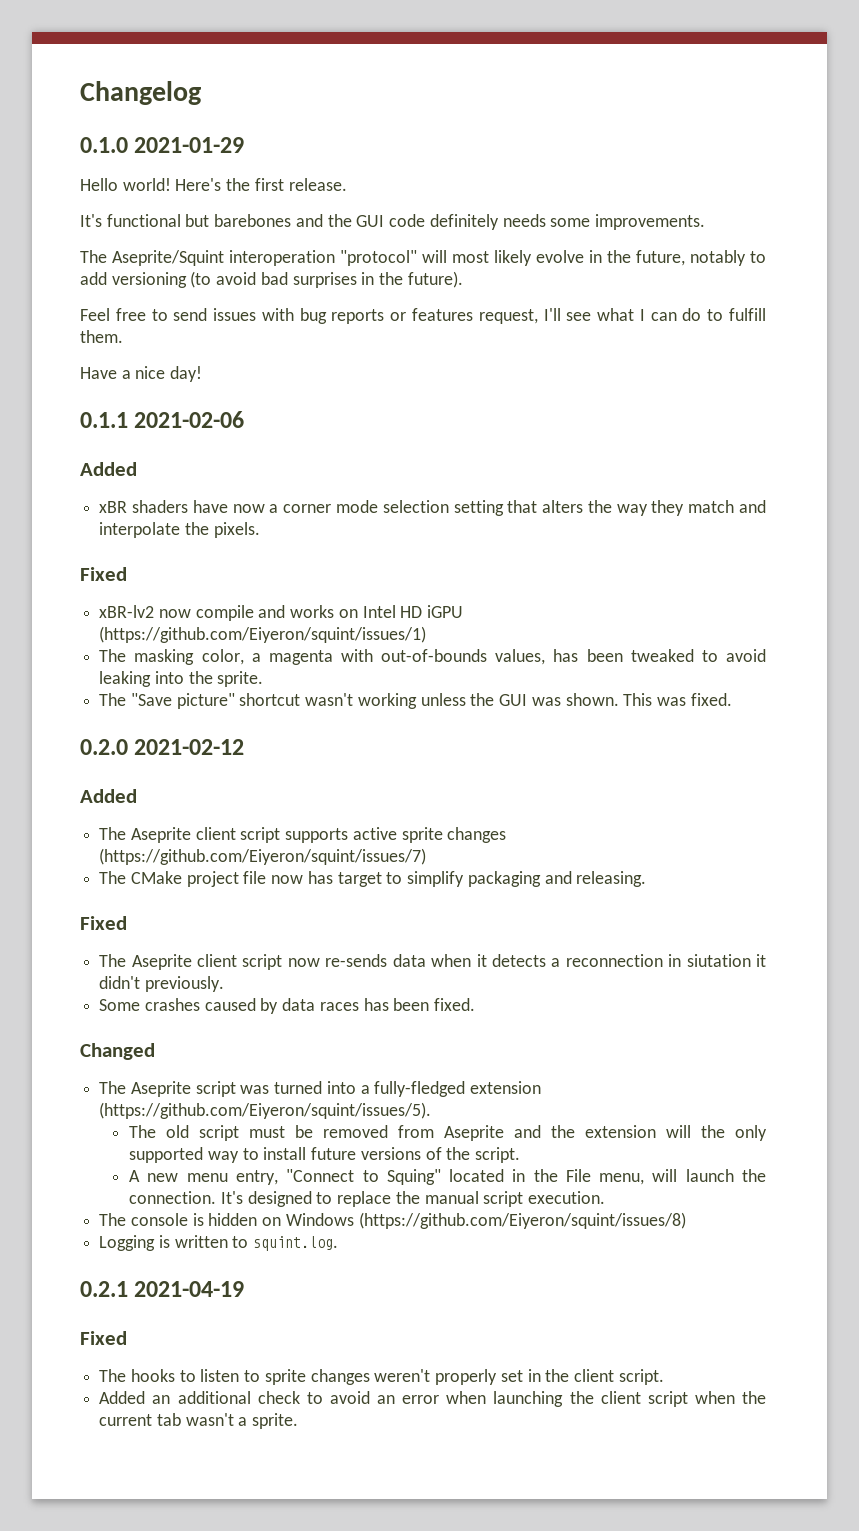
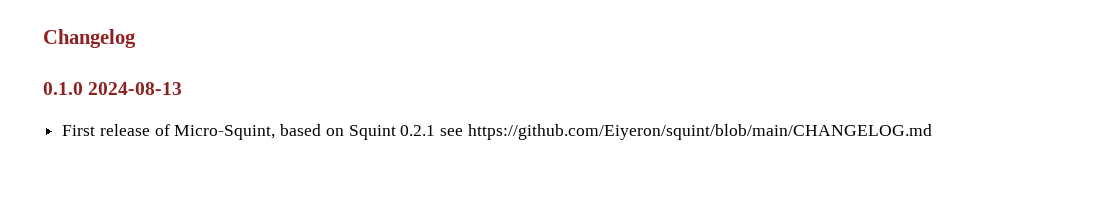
- 0.1.0 2021-01-29
- Hello world! Here's the first release.
- It's functional but barebones and the GUI code definitely needs some improvements.
- The Aseprite/Squint interoperation "protocol" will most likely evolve in the future, notably to add versioning (to avoid bad surprises in the future).
- Feel free to send issues with bug reports or features request, I'll see what I can do to fulfill them.
- Have a nice day!
- 0.1.1 2021-02-06
- Added
- xBR shaders have now a corner mode selection setting that alters the way they match and interpolate the pixels.
- Fixed
- xBR-lv2 now compile and works on Intel HD iGPU (https://github.com/Eiyeron/squint/issues/1)
- The masking color, a magenta with out-of-bounds values, has been tweaked to avoid leaking into the sprite.
- The "Save picture" shortcut wasn't working unless the GUI was shown. This was fixed.
- 0.2.0 2021-02-12
- Added
- The Aseprite client script supports active sprite changes (https://github.com/Eiyeron/squint/issues/7)
- The CMake project file now has target to simplify packaging and releasing.
- Fixed
- The Aseprite client script now re-sends data when it detects a reconnection in siutation it didn't previously.
- Some crashes caused by data races has been fixed.
- Changed
- The Aseprite script was turned into a fully-fledged extension (https://github.com/Eiyeron/squint/issues/5).
- The old script must be removed from Aseprite and the extension will the only supported way to install future versions of the script.
- A new menu entry, "Connect to Squing" located in the File menu, will launch the connection. It's designed to replace the manual script execution.
- The console is hidden on Windows (https://github.com/Eiyeron/squint/issues/8)
- Logging is written to squint.log.
- 0.2.1 2021-04-19
- Fixed
- The hooks to listen to sprite changes weren't properly set in the client script.
- Added an additional check to avoid an error when launching the client script when the current tab wasn't a sprite.
+ 0.1.0 2024-08-13
+ First release of Micro-Squint, based on Squint 0.2.1 see https://github.com/Eiyeron/squint/blob/main/CHANGELOG.md

